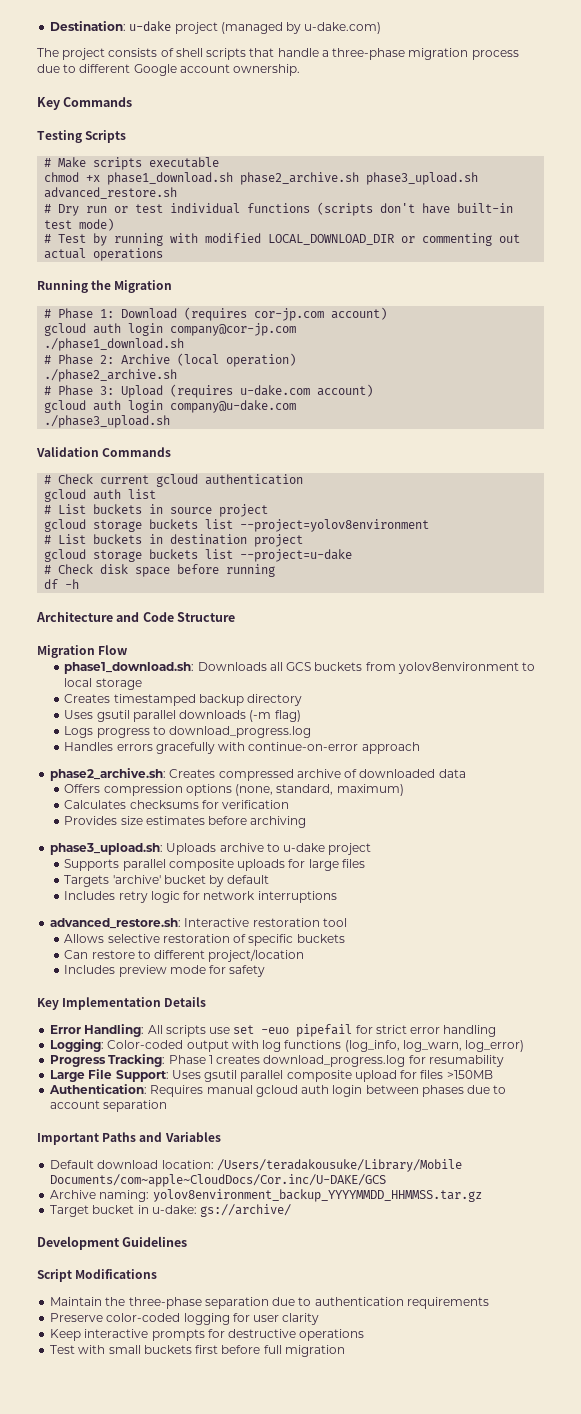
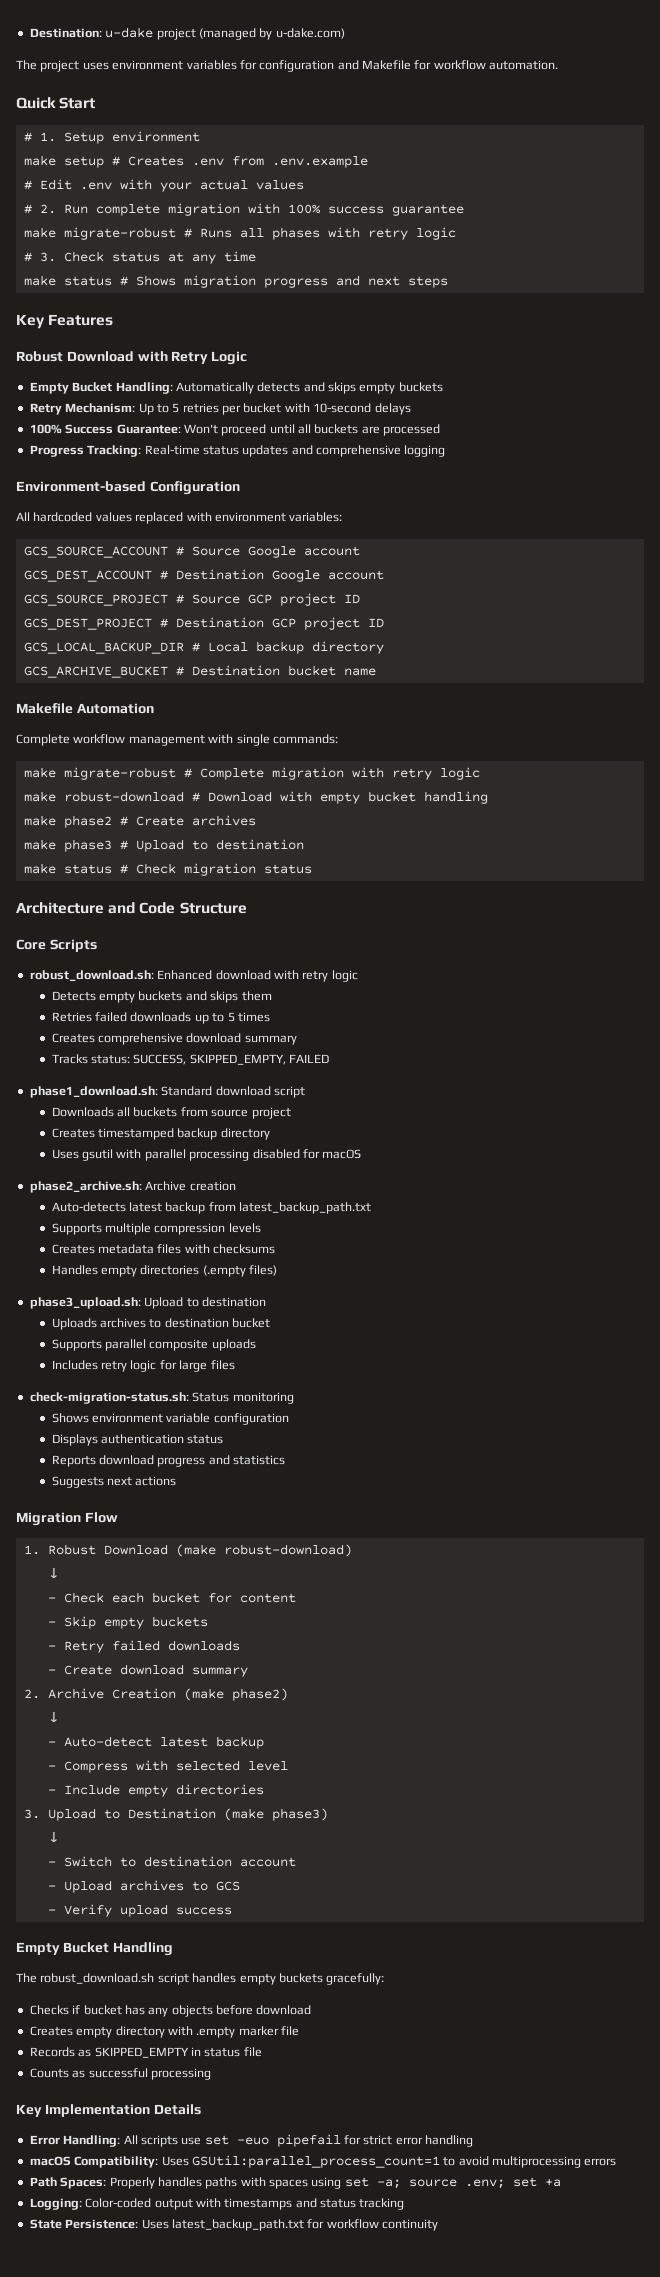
- The project consists of shell scripts that handle a three-phase migration process due to different Google account ownership.
- Key Commands
- Testing Scripts
- # Make scripts executable
- chmod +x phase1_download.sh phase2_archive.sh phase3_upload.sh advanced_restore.sh
- # Dry run or test individual functions (scripts don't have built-in test mode)
- # Test by running with modified LOCAL_DOWNLOAD_DIR or commenting out actual operations
- Running the Migration
- # Phase 1: Download (requires cor-jp.com account)
- gcloud auth login company@cor-jp.com
- ./phase1_download.sh
- # Phase 2: Archive (local operation)
- ./phase2_archive.sh
- # Phase 3: Upload (requires u-dake.com account)
- gcloud auth login company@u-dake.com
- ./phase3_upload.sh
- Validation Commands
- # Check current gcloud authentication
- gcloud auth list
- # List buckets in source project
- gcloud storage buckets list --project=yolov8environment
- # List buckets in destination project
- gcloud storage buckets list --project=u-dake
- # Check disk space before running
- df -h
+ The project uses environment variables for configuration and Makefile for workflow automation.
+ Quick Start
+ # 1. Setup environment
+ make setup # Creates .env from .env.example
+ # Edit .env with your actual values
+ # 2. Run complete migration with 100% success guarantee
+ make migrate-robust # Runs all phases with retry logic
+ # 3. Check status at any time
+ make status # Shows migration progress and next steps
+ Key Features
+ Robust Download with Retry Logic
+ Empty Bucket Handling: Automatically detects and skips empty buckets
+ Retry Mechanism: Up to 5 retries per bucket with 10-second delays
+ 100% Success Guarantee: Won't proceed until all buckets are processed
+ Progress Tracking: Real-time status updates and comprehensive logging
+ Environment-based Configuration
+ All hardcoded values replaced with environment variables:
+ GCS_SOURCE_ACCOUNT # Source Google account
+ GCS_DEST_ACCOUNT # Destination Google account
+ GCS_SOURCE_PROJECT # Source GCP project ID
+ GCS_DEST_PROJECT # Destination GCP project ID
+ GCS_LOCAL_BACKUP_DIR # Local backup directory
+ GCS_ARCHIVE_BUCKET # Destination bucket name
+ Makefile Automation
+ Complete workflow management with single commands:
+ make migrate-robust # Complete migration with retry logic
+ make robust-download # Download with empty bucket handling
+ make phase2 # Create archives
+ make phase3 # Upload to destination
+ make status # Check migration status
  Architecture and Code Structure
- Migration Flow
- phase1_download.sh: Downloads all GCS buckets from yolov8environment to local storage
+ Core Scripts
+ robust_download.sh: Enhanced download with retry logic
+ Detects empty buckets and skips them
+ Retries failed downloads up to 5 times
+ Creates comprehensive download summary
+ Tracks status: SUCCESS, SKIPPED_EMPTY, FAILED
+ phase1_download.sh: Standard download script
+ Downloads all buckets from source project
- Uses gsutil parallel downloads (-m flag)
- Logs progress to download_progress.log
- Handles errors gracefully with continue-on-error approach
- phase2_archive.sh: Creates compressed archive of downloaded data
- Offers compression options (none, standard, maximum)
- Calculates checksums for verification
- Provides size estimates before archiving
- phase3_upload.sh: Uploads archive to u-dake project
- Supports parallel composite uploads for large files
- Targets 'archive' bucket by default
- Includes retry logic for network interruptions
- advanced_restore.sh: Interactive restoration tool
- Allows selective restoration of specific buckets
- Can restore to different project/location
- Includes preview mode for safety
+ Uses gsutil with parallel processing disabled for macOS
+ phase2_archive.sh: Archive creation
+ Auto-detects latest backup from latest_backup_path.txt
+ Supports multiple compression levels
+ Creates metadata files with checksums
+ Handles empty directories (.empty files)
+ phase3_upload.sh: Upload to destination
+ Uploads archives to destination bucket
+ Supports parallel composite uploads
+ Includes retry logic for large files
+ check-migration-status.sh: Status monitoring
+ Shows environment variable configuration
+ Displays authentication status
+ Reports download progress and statistics
+ Suggests next actions
+ Migration Flow
+ 1. Robust Download (make robust-download)
+ ↓
+ - Check each bucket for content
+ - Skip empty buckets
+ - Retry failed downloads
+ - Create download summary
+ 2. Archive Creation (make phase2)
+ ↓
+ - Auto-detect latest backup
+ - Compress with selected level
+ - Include empty directories
+ 3. Upload to Destination (make phase3)
+ ↓
+ - Switch to destination account
+ - Upload archives to GCS
+ - Verify upload success
+ Empty Bucket Handling
+ The robust_download.sh script handles empty buckets gracefully:
+ Checks if bucket has any objects before download
+ Creates empty directory with .empty marker file
+ Records as SKIPPED_EMPTY in status file
+ Counts as successful processing
- Logging: Color-coded output with log functions (log_info, log_warn, log_error)
- Progress Tracking: Phase 1 creates download_progress.log for resumability
- Large File Support: Uses gsutil parallel composite upload for files >150MB
- Authentication: Requires manual gcloud auth login between phases due to account separation
- Important Paths and Variables
- Default download location: /Users/teradakousuke/Library/Mobile Documents/com~apple~CloudDocs/Cor.inc/U-DAKE/GCS
- Archive naming: yolov8environment_backup_YYYYMMDD_HHMMSS.tar.gz
- Target bucket in u-dake: gs://archive/
- Development Guidelines
- Script Modifications
- Maintain the three-phase separation due to authentication requirements
- Preserve color-coded logging for user clarity
- Keep interactive prompts for destructive operations
- Test with small buckets first before full migration
+ macOS Compatibility: Uses GSUtil:parallel_process_count=1 to avoid multiprocessing errors
+ Path Spaces: Properly handles paths with spaces using set -a; source .env; set +a
+ Logging: Color-coded output with timestamps and status tracking
+ State Persistence: Uses latest_backup_path.txt for workflow continuity

